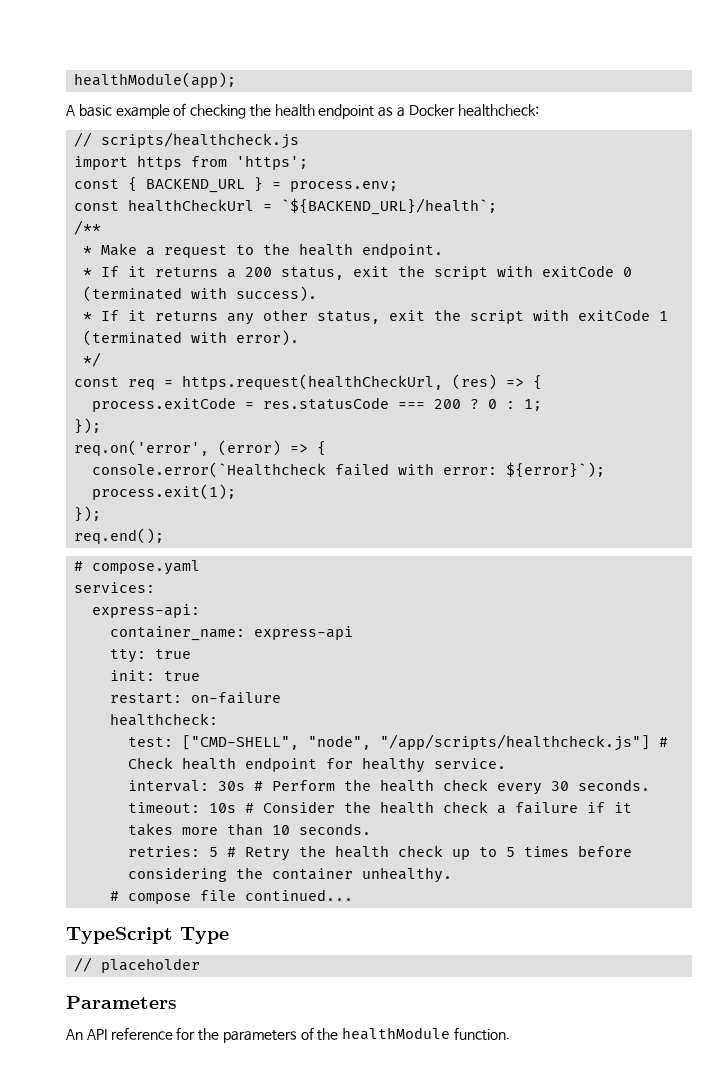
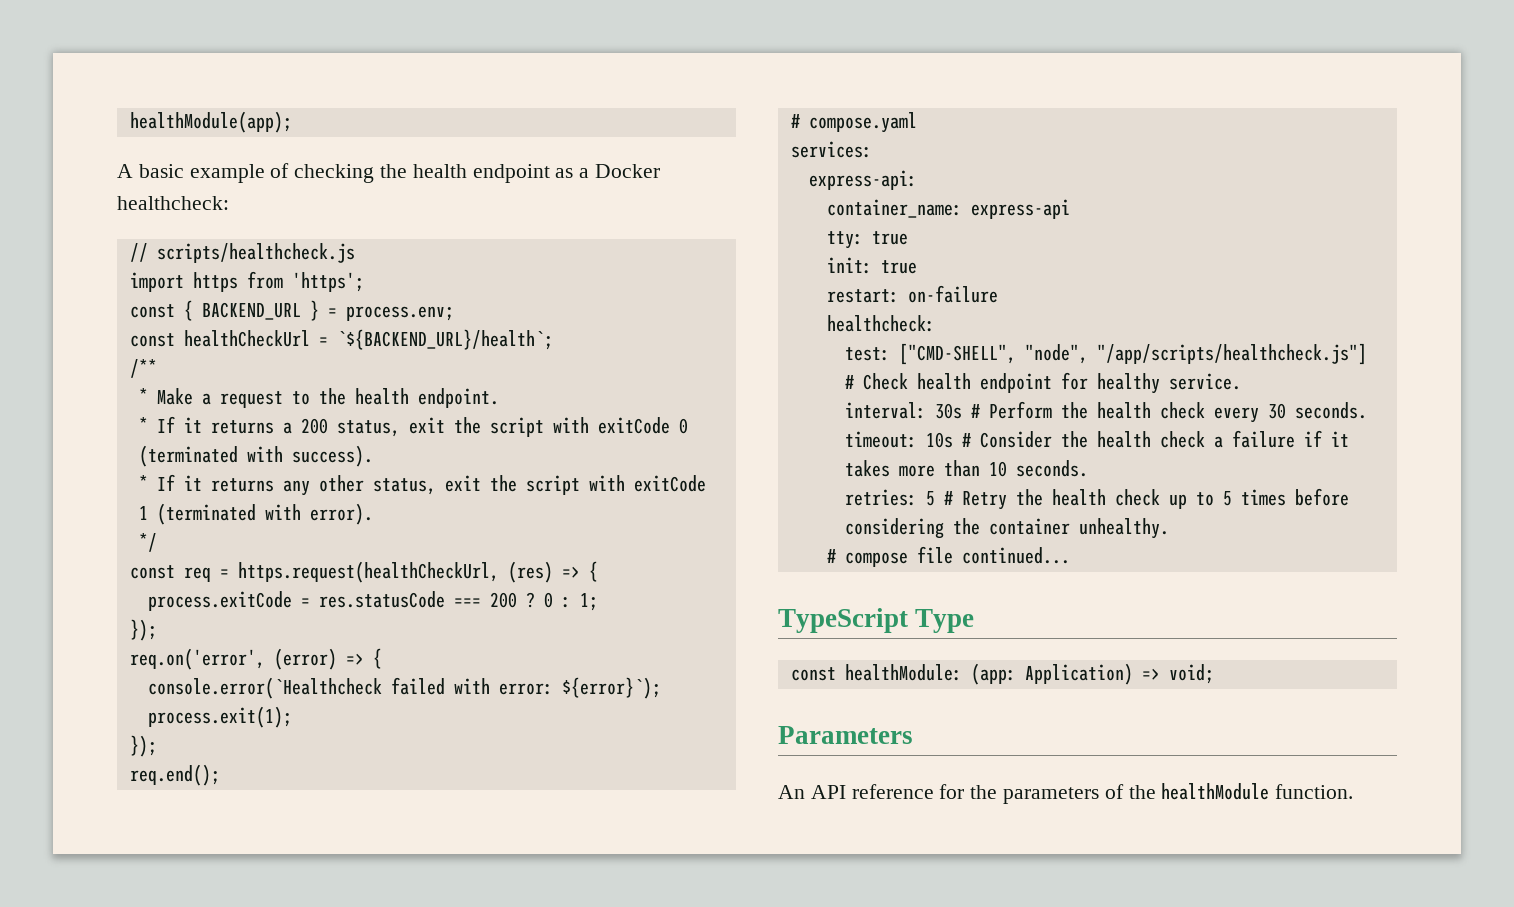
- // placeholder
+ const healthModule: (app: Application) => void;

